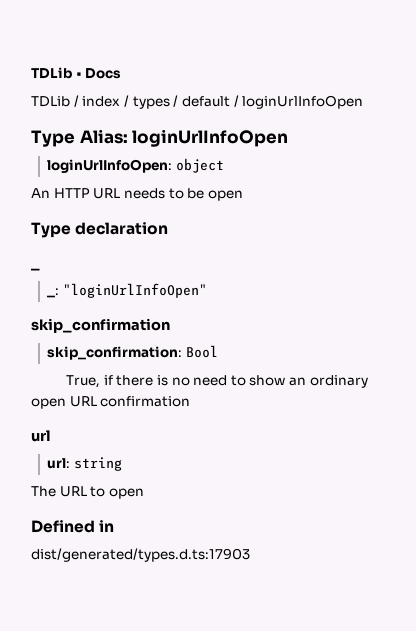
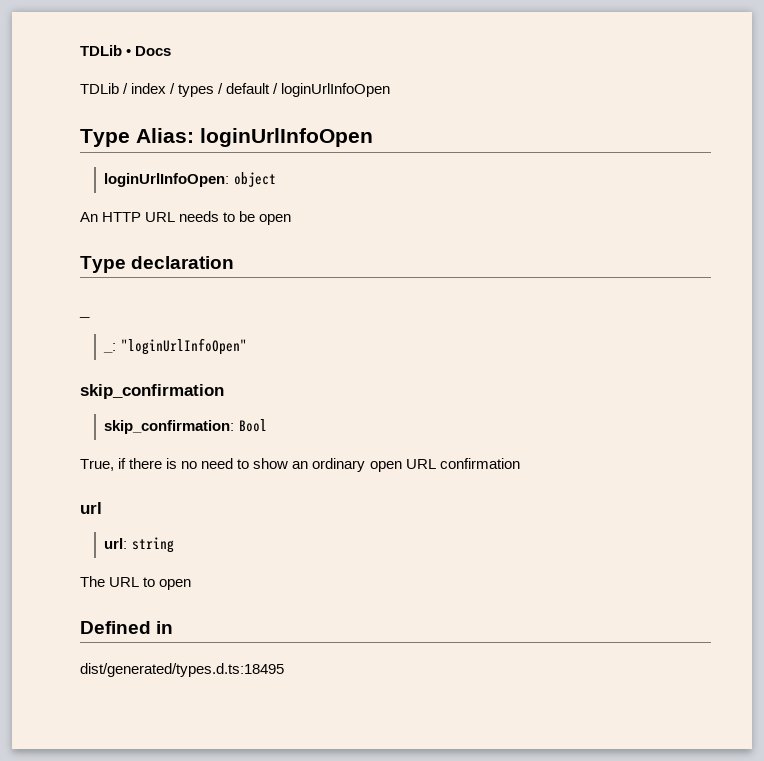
- dist/generated/types.d.ts:17903
+ dist/generated/types.d.ts:18495

